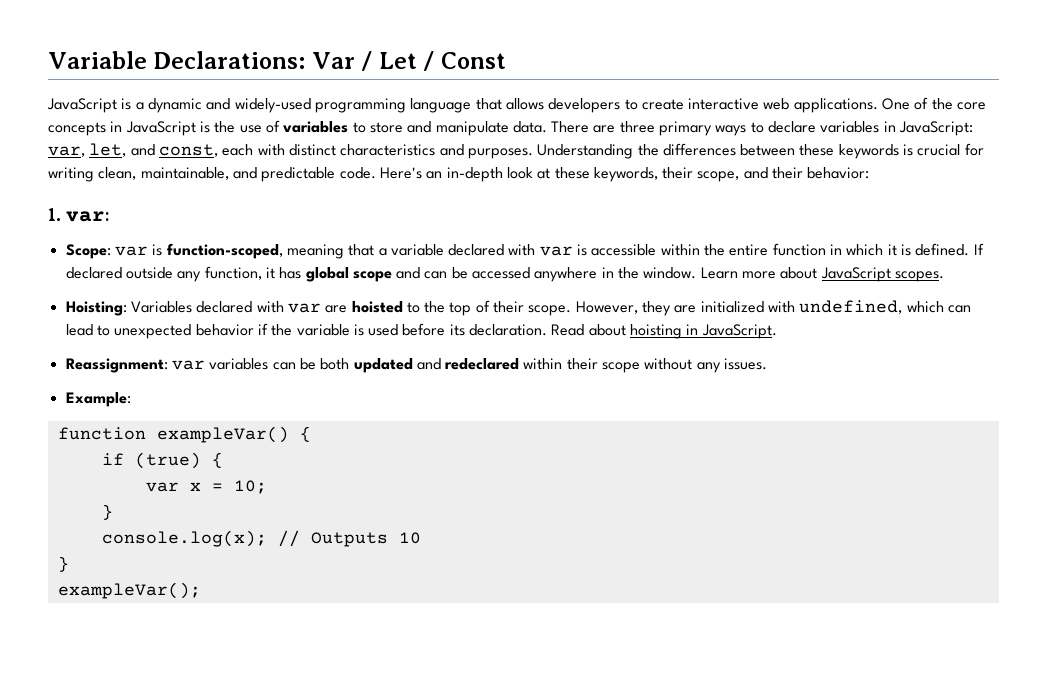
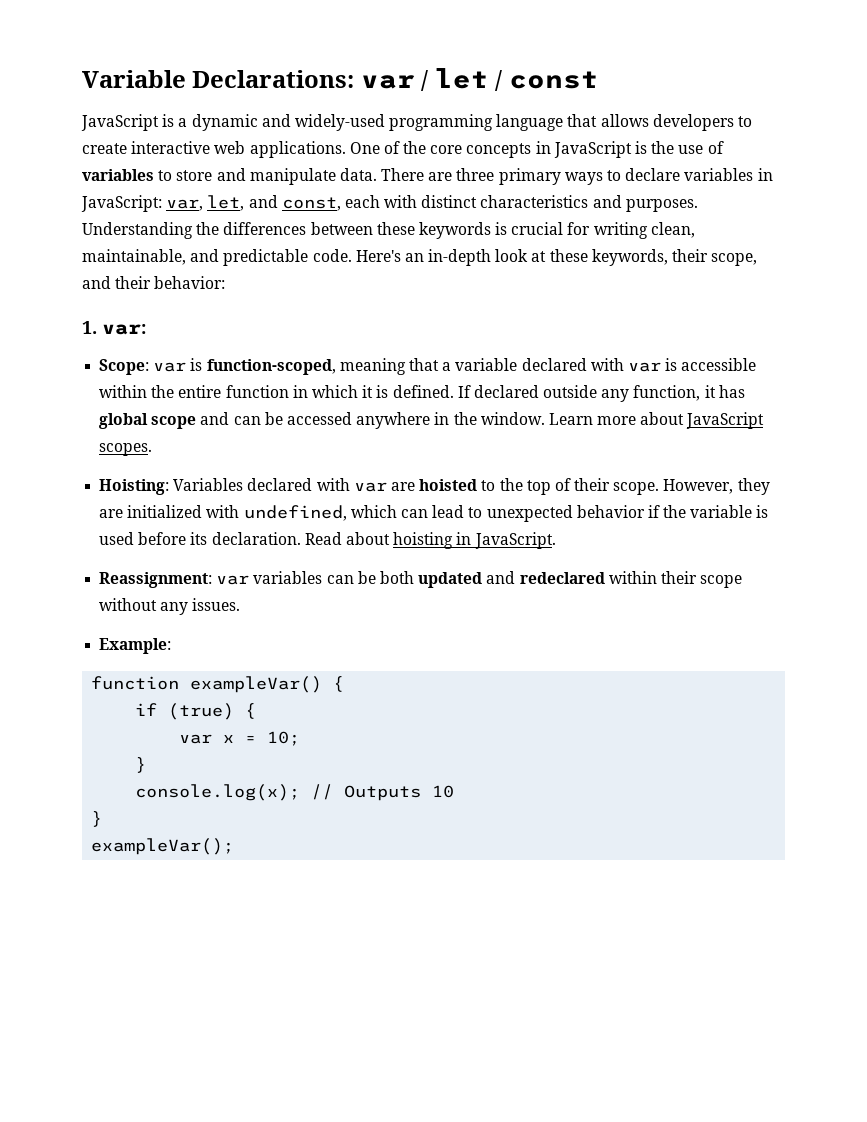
- Variable Declarations: Var / Let / Const
+ Variable Declarations: var / let / const

